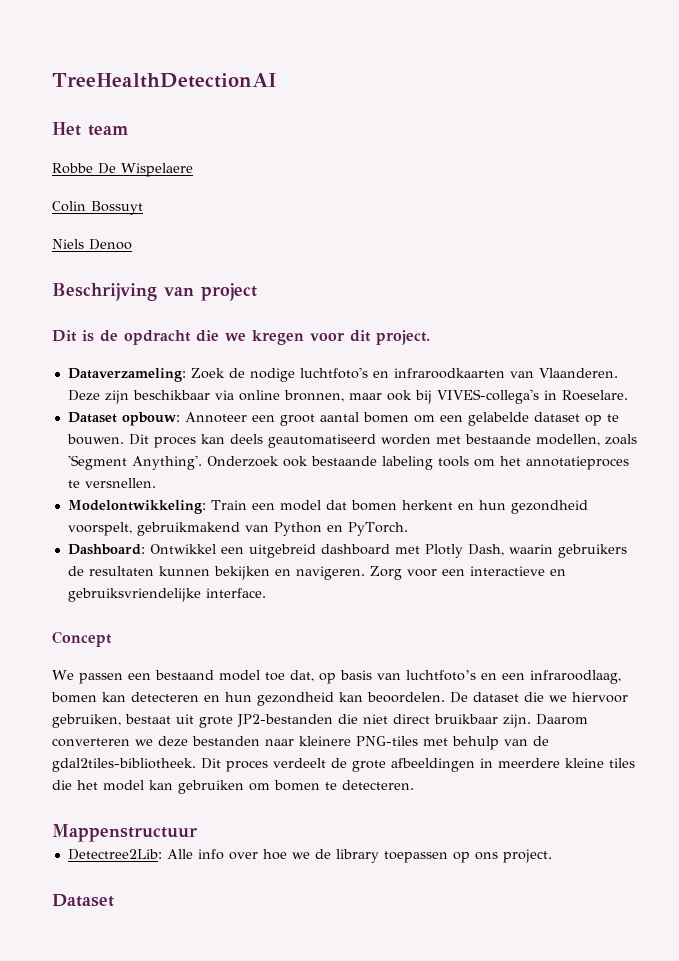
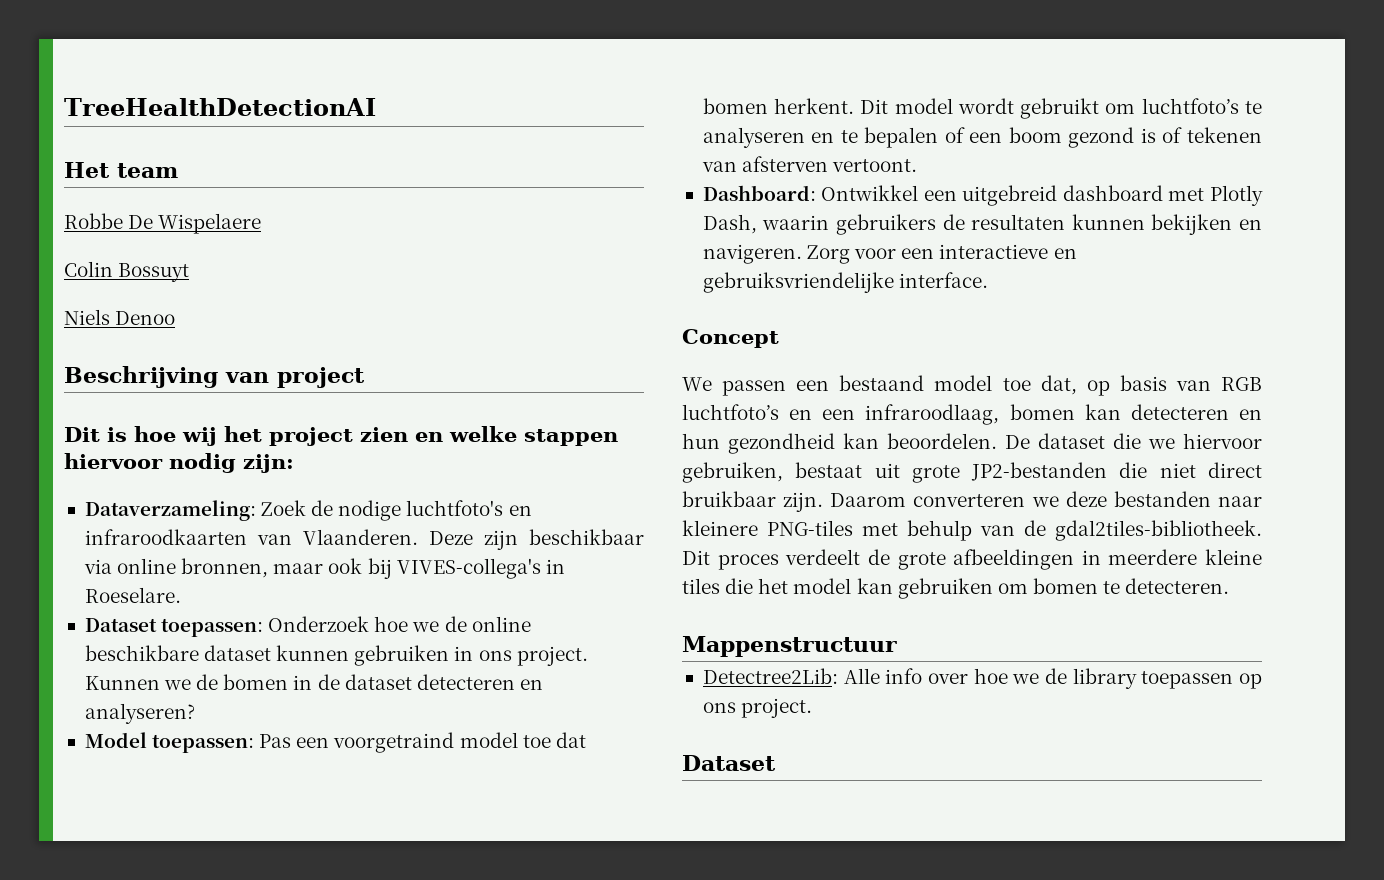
- Dit is de opdracht die we kregen voor dit project.
+ Dit is hoe wij het project zien en welke stappen hiervoor nodig zijn:
- Dataset opbouw: Annoteer een groot aantal bomen om een gelabelde dataset op te bouwen. Dit proces kan deels geautomatiseerd worden met bestaande modellen, zoals 'Segment Anything'. Onderzoek ook bestaande labeling tools om het annotatieproces te versnellen.
- Modelontwikkeling: Train een model dat bomen herkent en hun gezondheid voorspelt, gebruikmakend van Python en PyTorch.
+ Dataset toepassen: Onderzoek hoe we de online beschikbare dataset kunnen gebruiken in ons project. Kunnen we de bomen in de dataset detecteren en analyseren?
+ Model toepassen: Pas een voorgetraind model toe dat bomen herkent. Dit model wordt gebruikt om luchtfoto’s te analyseren en te bepalen of een boom gezond is of tekenen van afsterven vertoont.
- We passen een bestaand model toe dat, op basis van luchtfoto’s en een infraroodlaag, bomen kan detecteren en hun gezondheid kan beoordelen.
+ We passen een bestaand model toe dat, op basis van RGB luchtfoto’s en een infraroodlaag, bomen kan detecteren en hun gezondheid kan beoordelen.

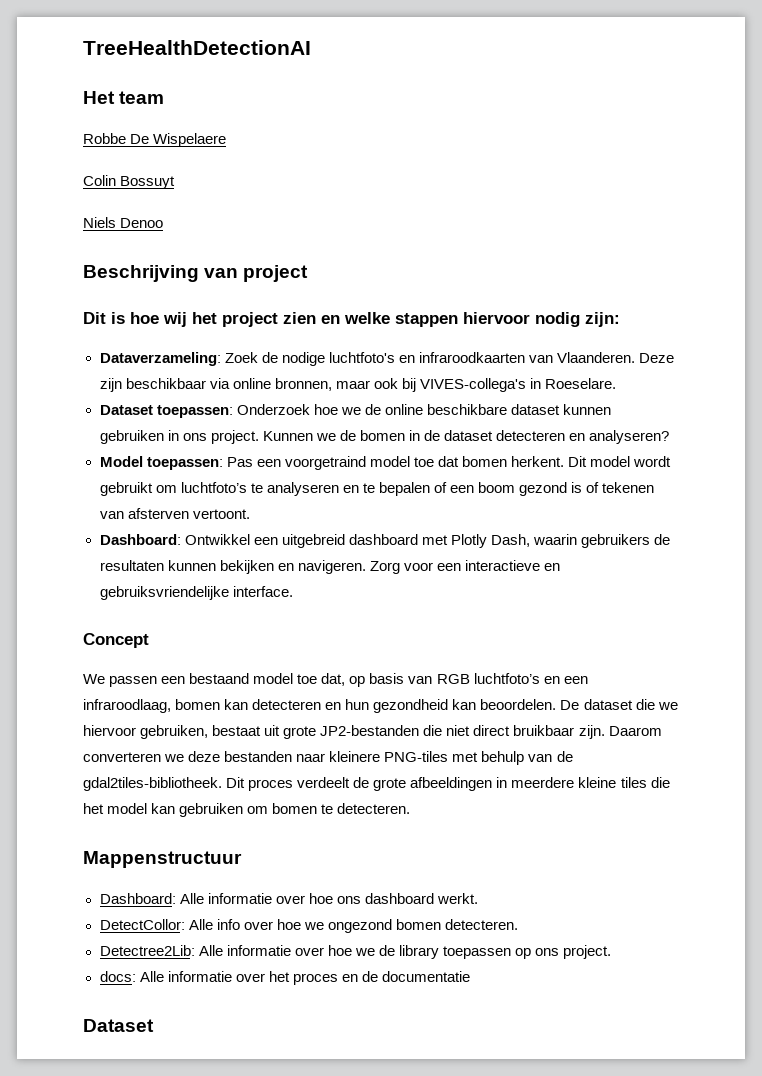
+ Dashboard: Alle informatie over hoe ons dashboard werkt.
+ DetectCollor: Alle info over hoe we ongezond bomen detecteren.
- Detectree2Lib: Alle info over hoe we de library toepassen op ons project.
+ Detectree2Lib: Alle informatie over hoe we de library toepassen op ons project.
+ docs: Alle informatie over het proces en de documentatie

